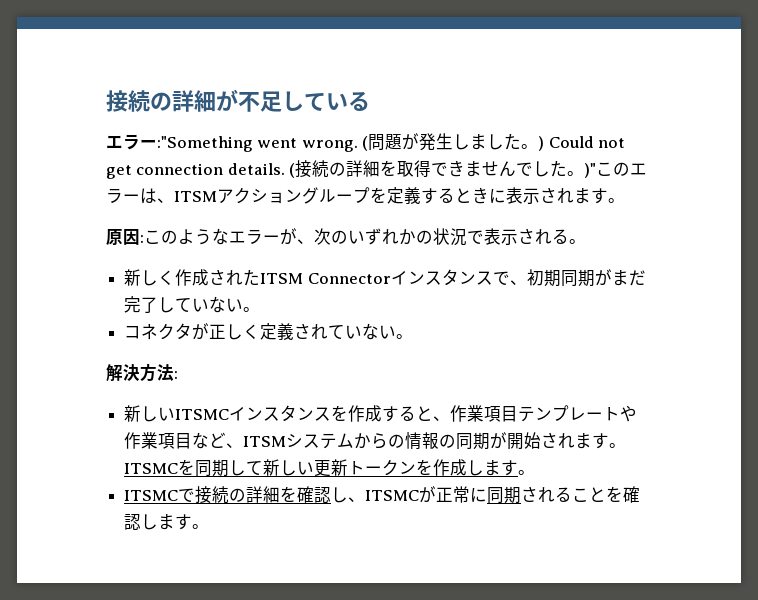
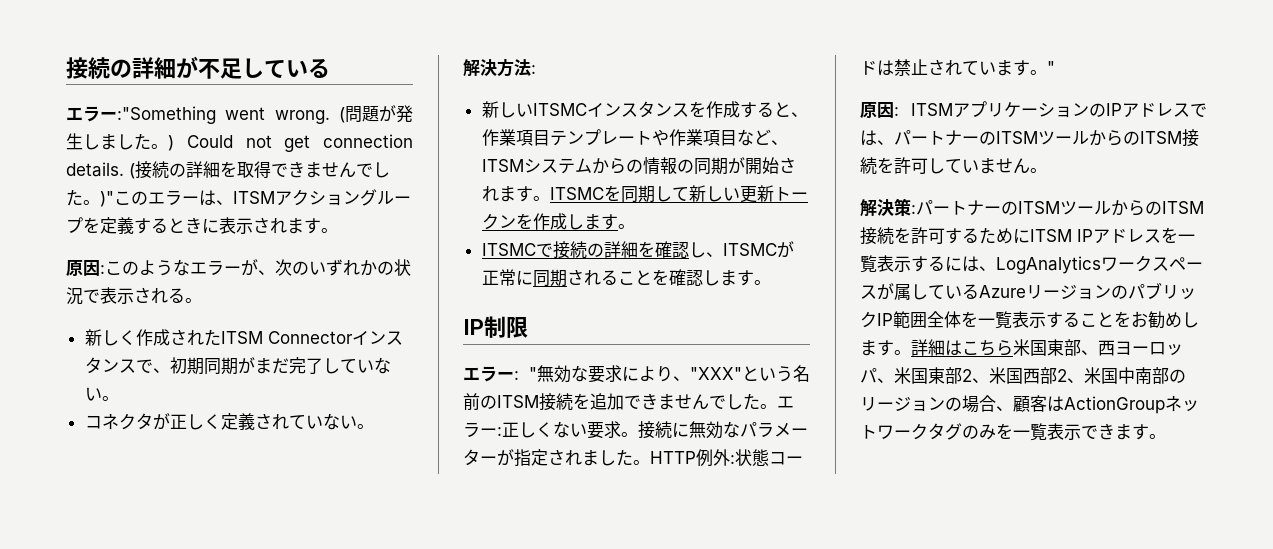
+ IP制限
+ エラー: "無効な要求により、"XXX"という名前のITSM接続を追加できませんでした。エラー:正しくない要求。接続に無効なパラメーターが指定されました。HTTP例外:状態コードは禁止されています。"
+ 原因: ITSMアプリケーションのIPアドレスでは、パートナーのITSMツールからのITSM接続を許可していません。
+ 解決策:パートナーのITSMツールからのITSM接続を許可するためにITSM IPアドレスを一覧表示するには、LogAnalyticsワークスペースが属しているAzureリージョンのパブリックIP範囲全体を一覧表示することをお勧めします。詳細はこちら米国東部、西ヨーロッパ、米国東部2、米国西部2、米国中南部のリージョンの場合、顧客はActionGroupネットワークタグのみを一覧表示できます。

